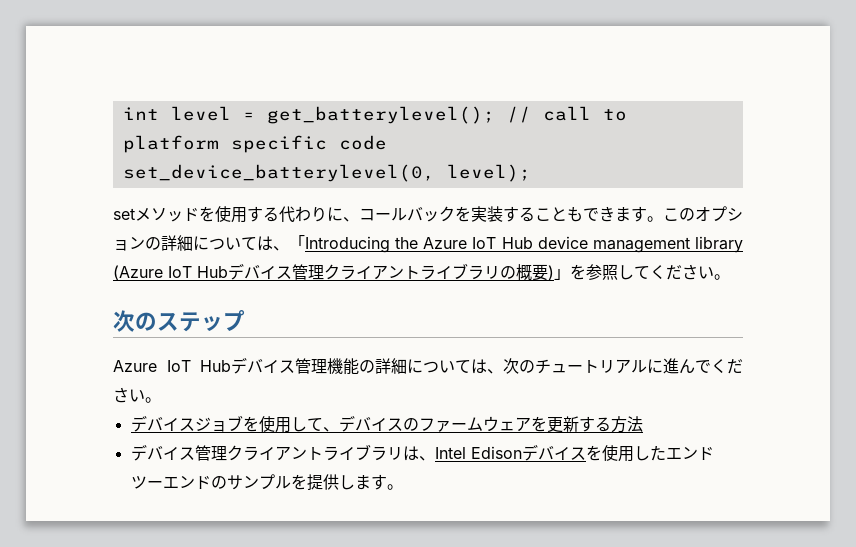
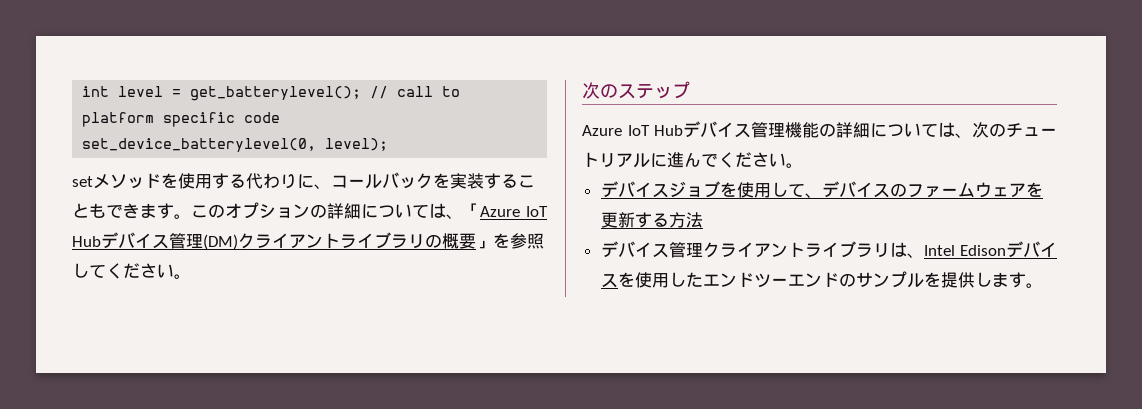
- このオプションの詳細については、「Introducing the Azure IoT Hub device management library (Azure IoT Hubデバイス管理クライアントライブラリの概要)」を参照してください。
+ このオプションの詳細については、「Azure IoT Hubデバイス管理(DM)クライアントライブラリの概要」を参照してください。

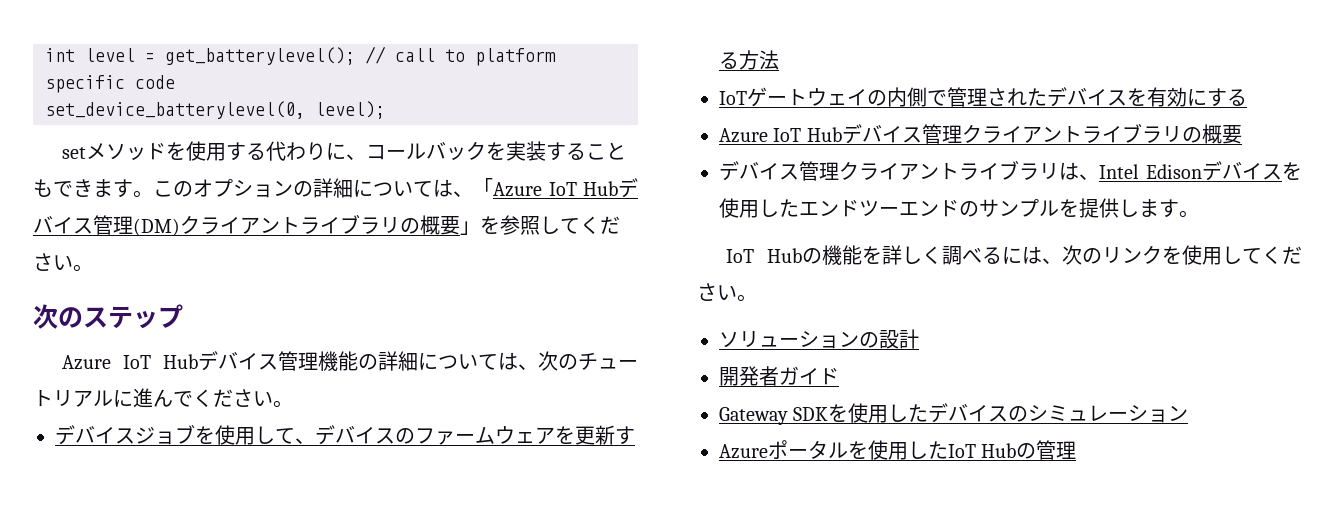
+ IoTゲートウェイの内側で管理されたデバイスを有効にする
+ Azure IoT Hubデバイス管理クライアントライブラリの概要
+ IoT Hubの機能を詳しく調べるには、次のリンクを使用してください。
+ ソリューションの設計
+ 開発者ガイド
+ Gateway SDKを使用したデバイスのシミュレーション
+ Azureポータルを使用したIoT Hubの管理

